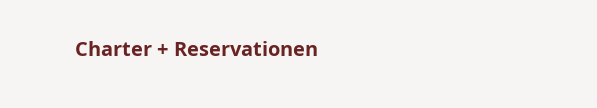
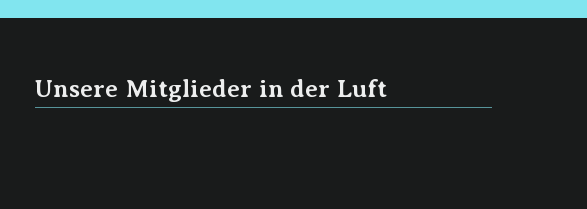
- Charter + Reservationen
+ Unsere Mitglieder in der Luft

